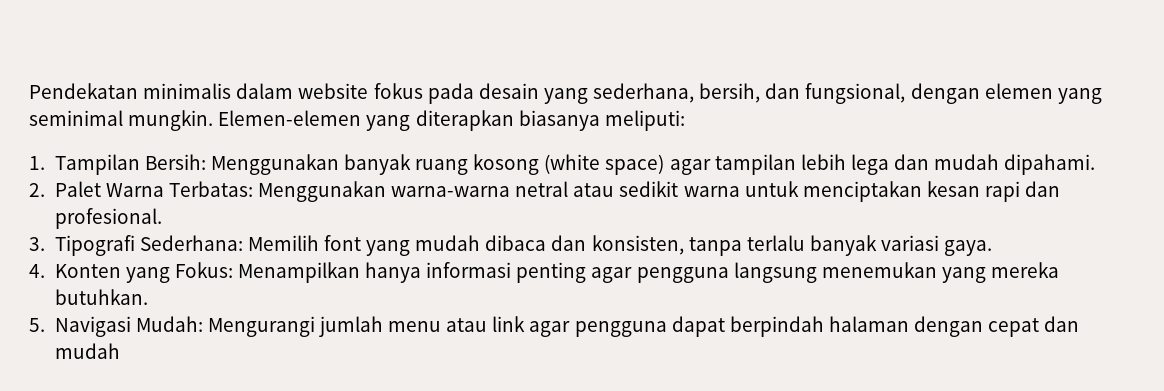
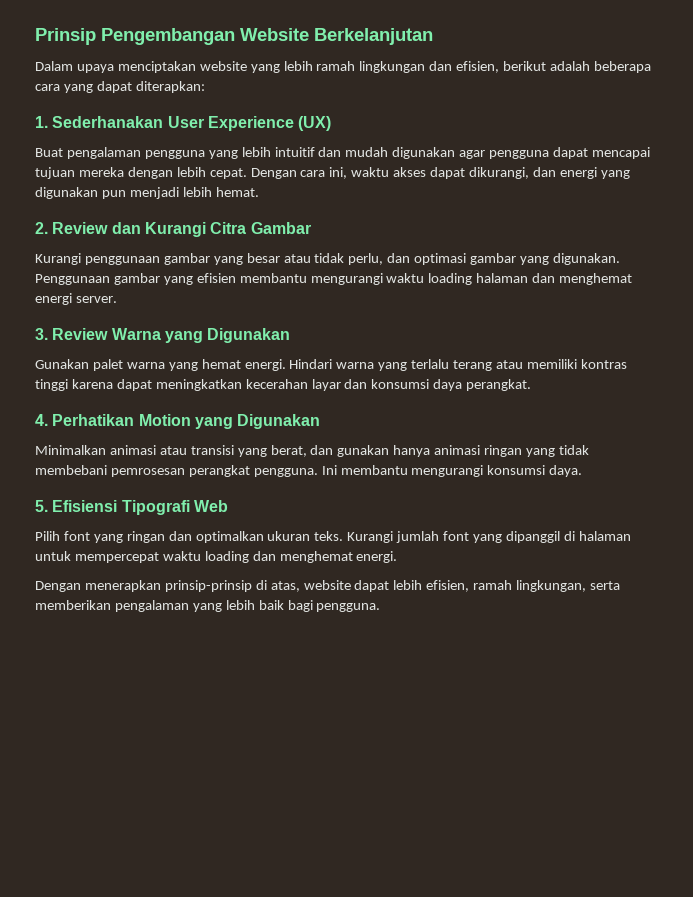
- Pendekatan minimalis dalam website fokus pada desain yang sederhana, bersih, dan fungsional, dengan elemen yang seminimal mungkin. Elemen-elemen yang diterapkan biasanya meliputi:
- 1. Tampilan Bersih: Menggunakan banyak ruang kosong (white space) agar tampilan lebih lega dan mudah dipahami.
- 2. Palet Warna Terbatas: Menggunakan warna-warna netral atau sedikit warna untuk menciptakan kesan rapi dan profesional.
- 3. Tipografi Sederhana: Memilih font yang mudah dibaca dan konsisten, tanpa terlalu banyak variasi gaya.
- 4. Konten yang Fokus: Menampilkan hanya informasi penting agar pengguna langsung menemukan yang mereka butuhkan.
- 5. Navigasi Mudah: Mengurangi jumlah menu atau link agar pengguna dapat berpindah halaman dengan cepat dan mudah
+ Prinsip Pengembangan Website Berkelanjutan
+ Dalam upaya menciptakan website yang lebih ramah lingkungan dan efisien, berikut adalah beberapa cara yang dapat diterapkan:
+ 1. Sederhanakan User Experience (UX)
+ Buat pengalaman pengguna yang lebih intuitif dan mudah digunakan agar pengguna dapat mencapai tujuan mereka dengan lebih cepat. Dengan cara ini, waktu akses dapat dikurangi, dan energi yang digunakan pun menjadi lebih hemat.
+ 2. Review dan Kurangi Citra Gambar
+ Kurangi penggunaan gambar yang besar atau tidak perlu, dan optimasi gambar yang digunakan. Penggunaan gambar yang efisien membantu mengurangi waktu loading halaman dan menghemat energi server.
+ 3. Review Warna yang Digunakan
+ Gunakan palet warna yang hemat energi. Hindari warna yang terlalu terang atau memiliki kontras tinggi karena dapat meningkatkan kecerahan layar dan konsumsi daya perangkat.
+ 4. Perhatikan Motion yang Digunakan
+ Minimalkan animasi atau transisi yang berat, dan gunakan hanya animasi ringan yang tidak membebani pemrosesan perangkat pengguna. Ini membantu mengurangi konsumsi daya.
+ 5. Efisiensi Tipografi Web
+ Pilih font yang ringan dan optimalkan ukuran teks. Kurangi jumlah font yang dipanggil di halaman untuk mempercepat waktu loading dan menghemat energi.
+ Dengan menerapkan prinsip-prinsip di atas, website dapat lebih efisien, ramah lingkungan, serta memberikan pengalaman yang lebih baik bagi pengguna.

